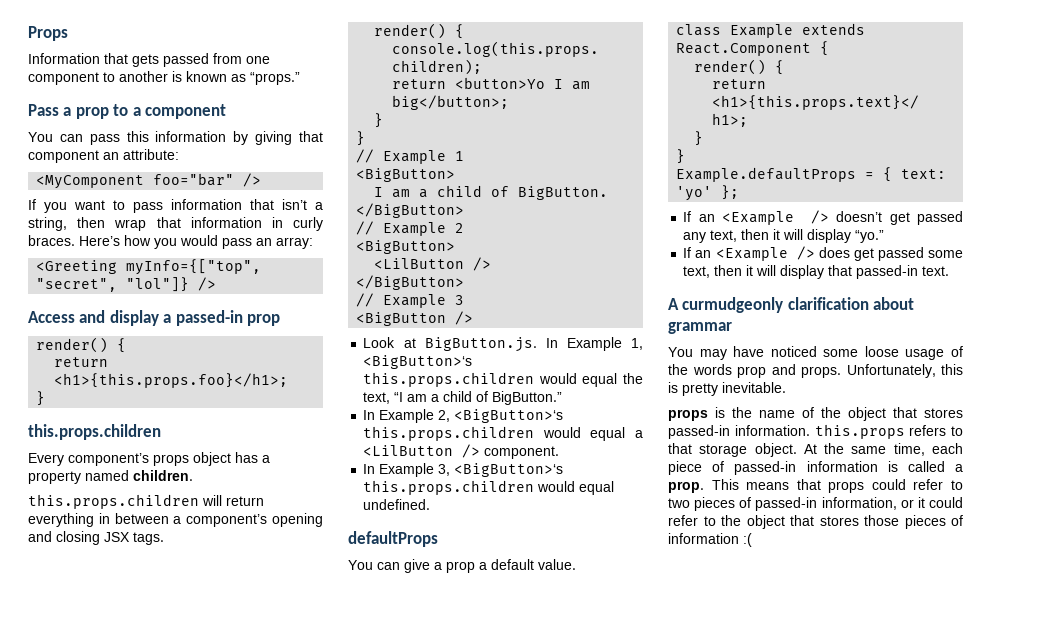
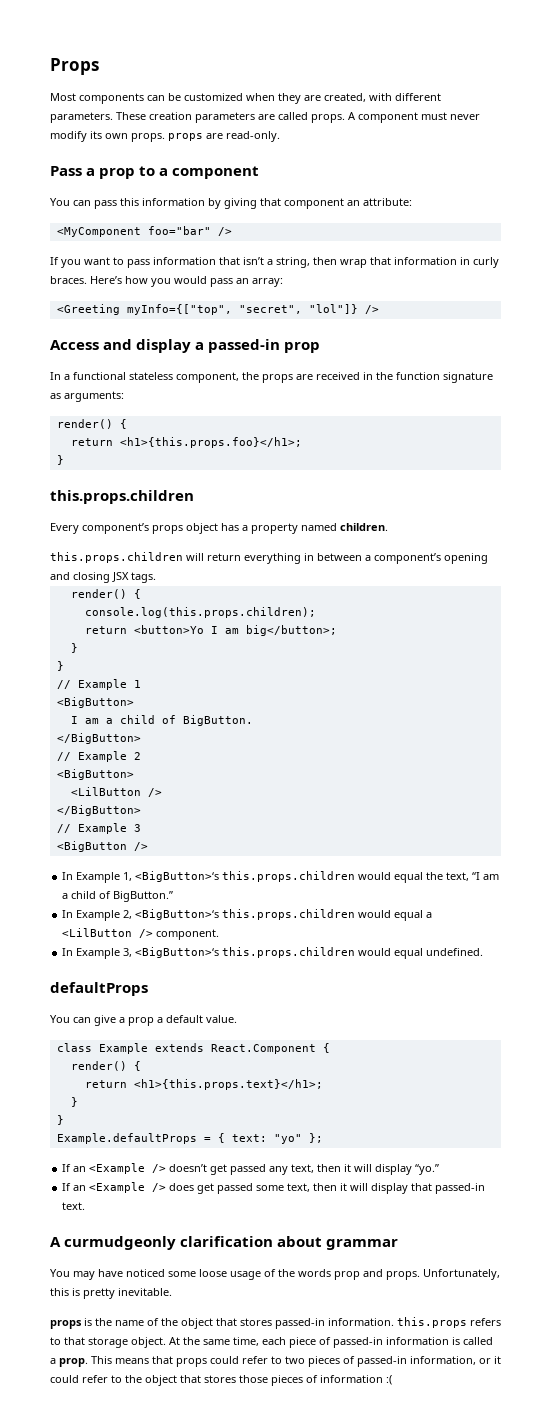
- Information that gets passed from one component to another is known as “props.”
+ Most components can be customized when they are created, with different parameters. These creation parameters are called props. A component must never modify its own props. props are read-only.
+ In a functional stateless component, the props are received in the function signature as arguments:
- Look at BigButton.js. In Example 1, <BigButton>‘s this.props.children would equal the text, “I am a child of BigButton.”
+ In Example 1, <BigButton>‘s this.props.children would equal the text, “I am a child of BigButton.”
- Example.defaultProps = { text: 'yo' };
+ Example.defaultProps = { text: "yo" };

